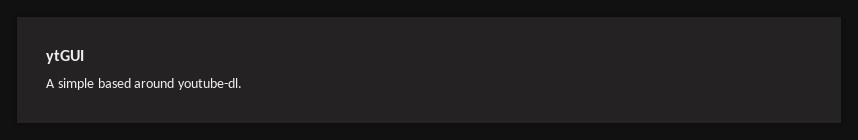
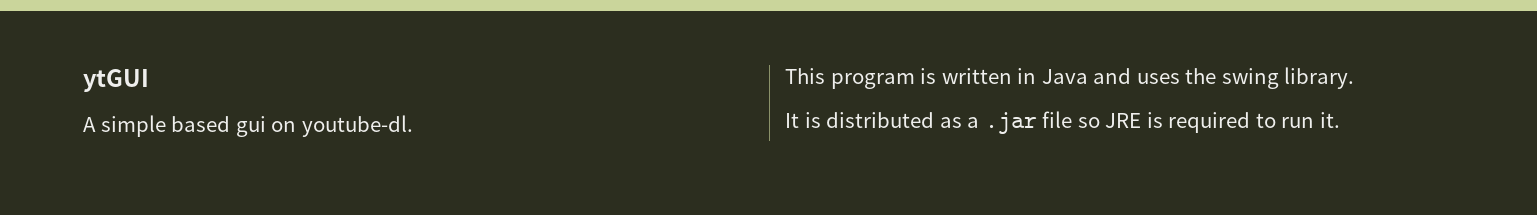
- A simple based around youtube-dl.
+ A simple based gui on youtube-dl.
+ This program is written in Java and uses the swing library.
+ It is distributed as a .jar file so JRE is required to run it.

